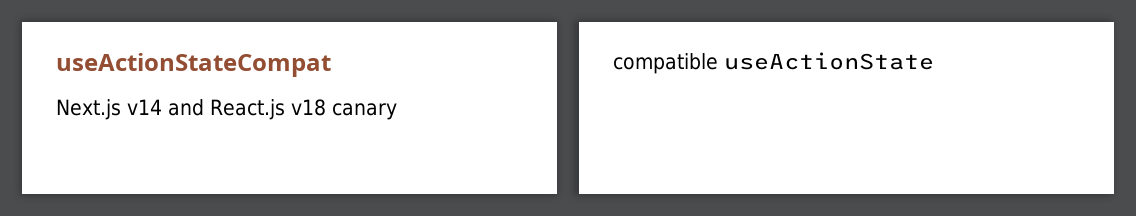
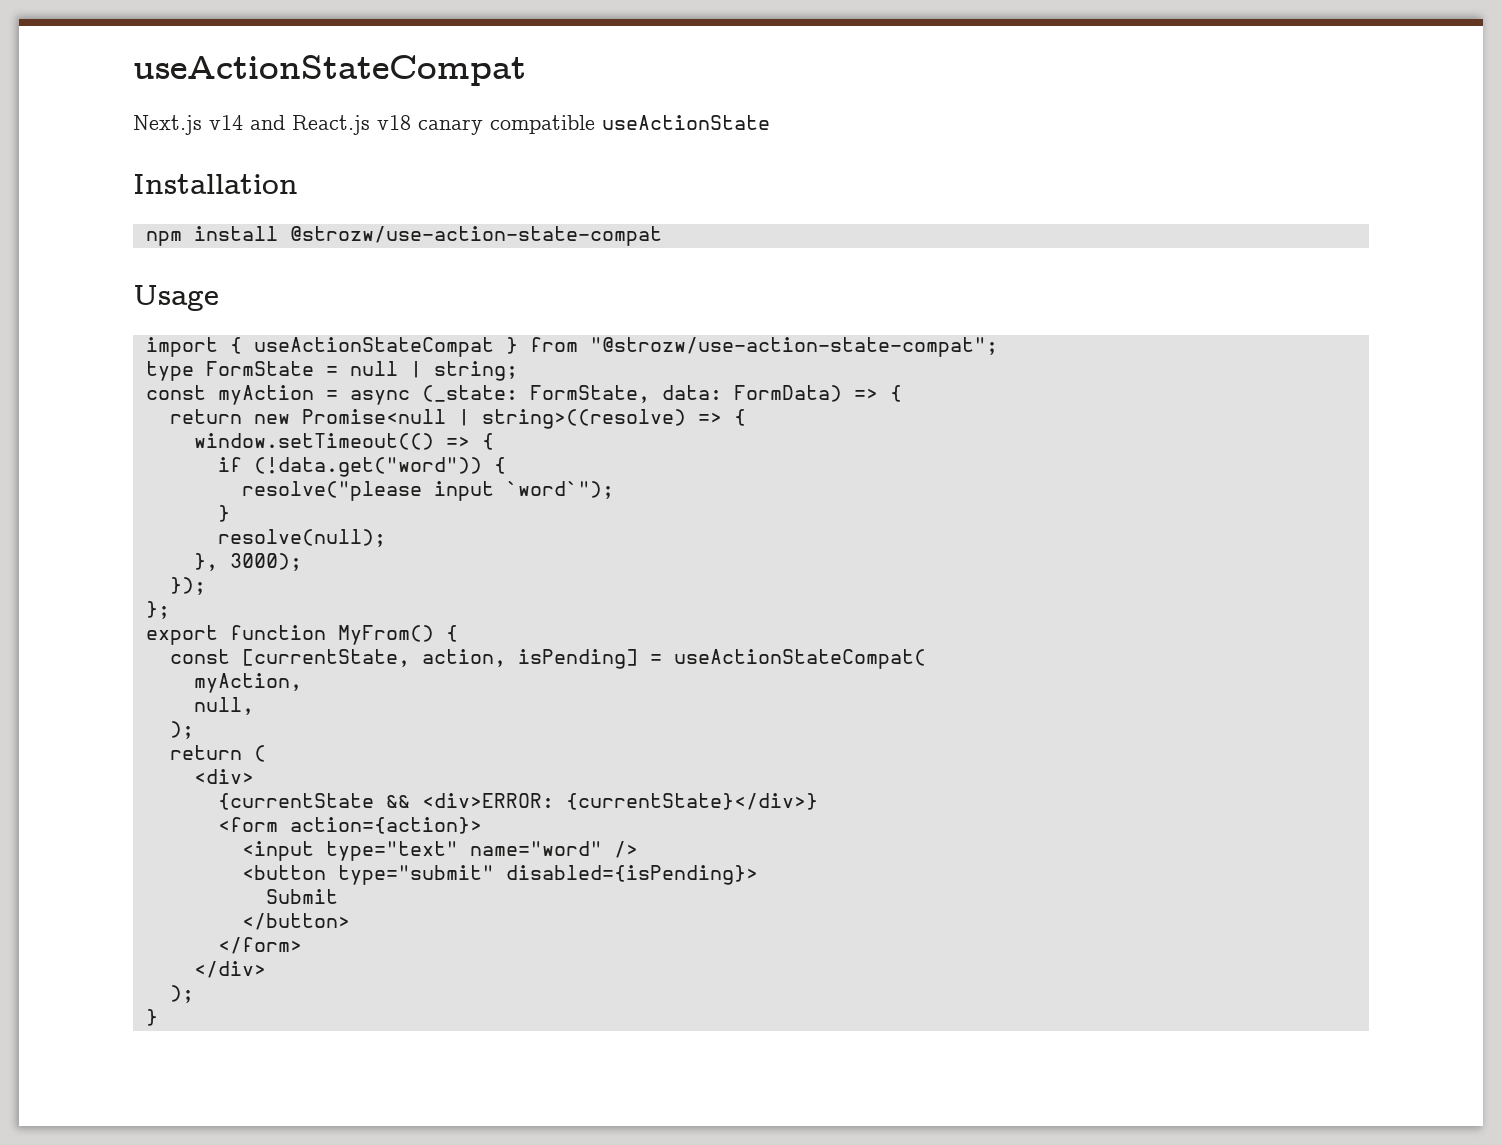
+ Installation
+ npm install @strozw/use-action-state-compat
+ Usage
+ import { useActionStateCompat } from "@strozw/use-action-state-compat";
+ type FormState = null | string;
+ const myAction = async (_state: FormState, data: FormData) => {
+ return new Promise<null | string>((resolve) => {
+ window.setTimeout(() => {
+ if (!data.get("word")) {
+ resolve("please input `word`");
+ }
+ resolve(null);
+ }, 3000);
+ });
+ };
+ export function MyFrom() {
+ const [currentState, action, isPending] = useActionStateCompat(
+ myAction,
+ null,
+ );
+ return (
+ <div>
+ {currentState && <div>ERROR: {currentState}</div>}
+ <form action={action}>
+ <input type="text" name="word" />
+ <button type="submit" disabled={isPending}>
+ Submit
+ </button>
+ </form>
+ </div>
+ );
+ }

